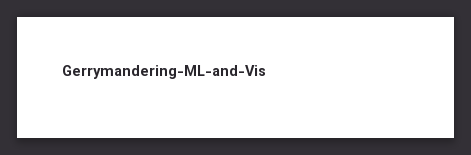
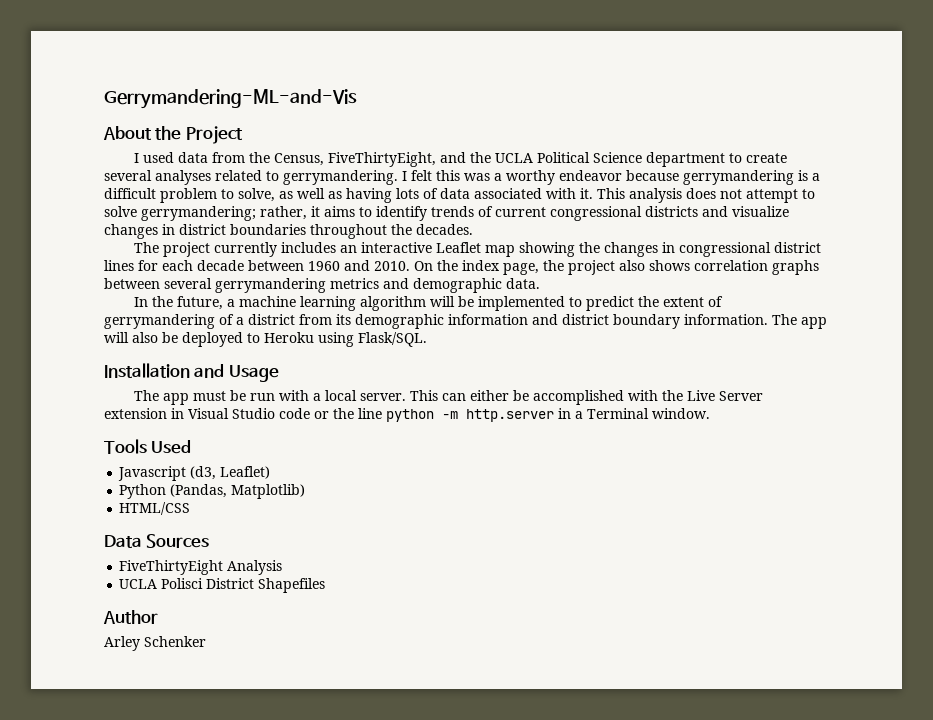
+ About the Project
+ I used data from the Census, FiveThirtyEight, and the UCLA Political Science department to create several analyses related to gerrymandering. I felt this was a worthy endeavor because gerrymandering is a difficult problem to solve, as well as having lots of data associated with it. This analysis does not attempt to solve gerrymandering; rather, it aims to identify trends of current congressional districts and visualize changes in district boundaries throughout the decades.
+ The project currently includes an interactive Leaflet map showing the changes in congressional district lines for each decade between 1960 and 2010. On the index page, the project also shows correlation graphs between several gerrymandering metrics and demographic data.
+ In the future, a machine learning algorithm will be implemented to predict the extent of gerrymandering of a district from its demographic information and district boundary information. The app will also be deployed to Heroku using Flask/SQL.
+ Installation and Usage
+ The app must be run with a local server. This can either be accomplished with the Live Server extension in Visual Studio code or the line python -m http.server in a Terminal window.
+ Tools Used
+ Javascript (d3, Leaflet)
+ Python (Pandas, Matplotlib)
+ HTML/CSS
+ Data Sources
+ FiveThirtyEight Analysis
+ UCLA Polisci District Shapefiles
+ Author
+ Arley Schenker

